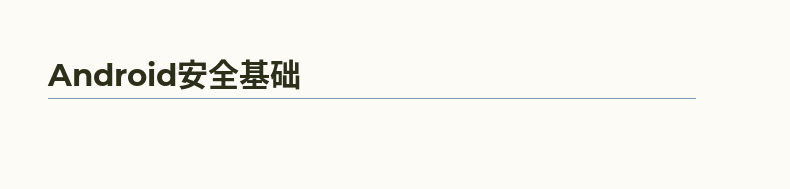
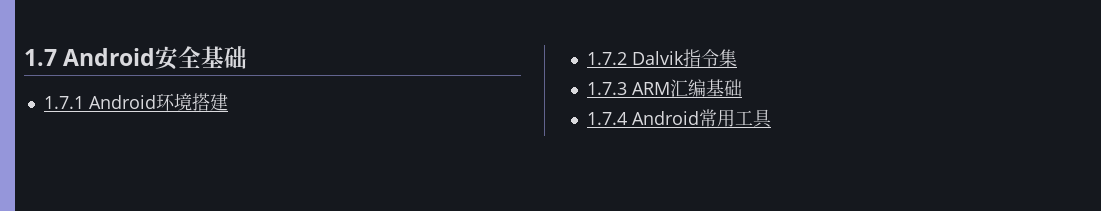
- Android安全基础
+ 1.7 Android安全基础
+ 1.7.1 Android环境搭建
+ 1.7.2 Dalvik指令集
+ 1.7.3 ARM汇编基础
+ 1.7.4 Android常用工具

